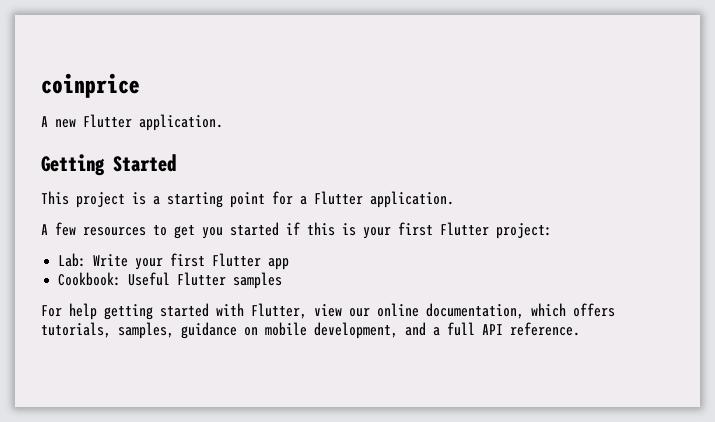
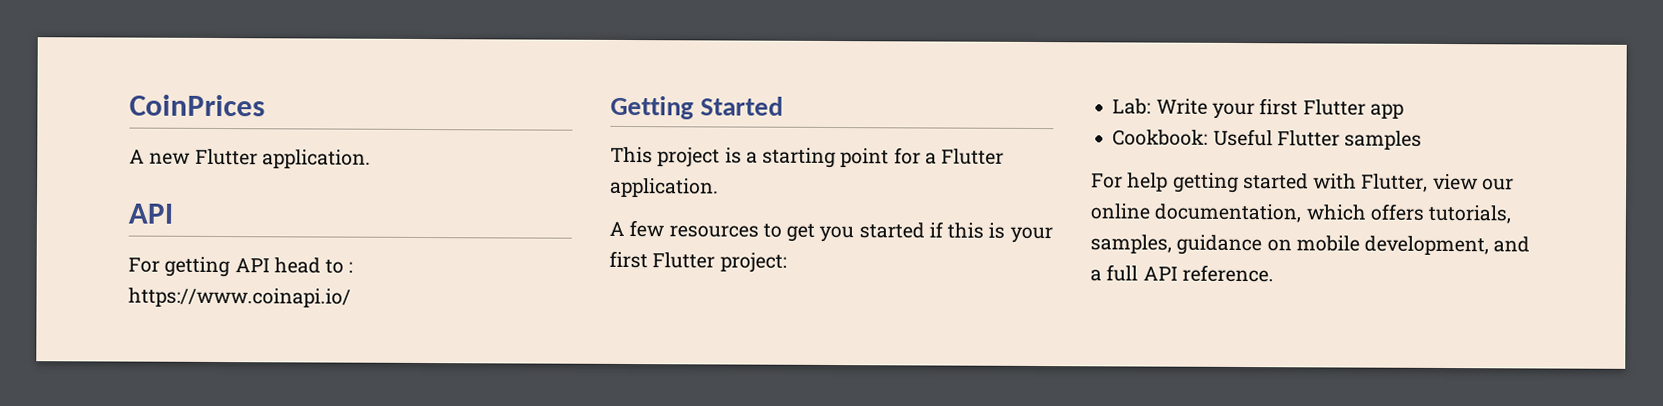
- coinprice
+ CoinPrices
  A new Flutter application.
+ API
+ For getting API head to : https://www.coinapi.io/

